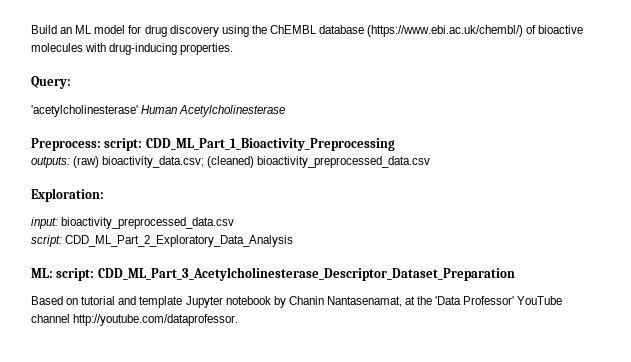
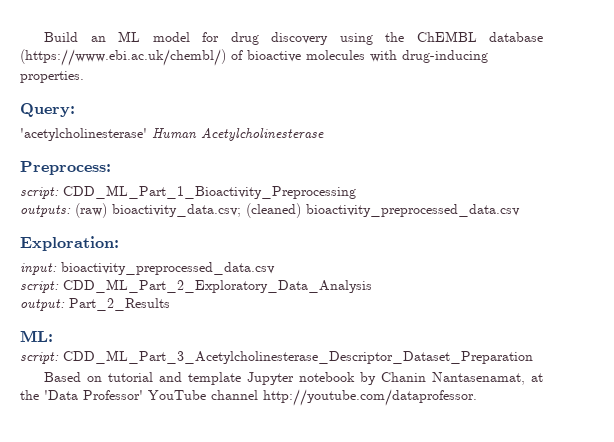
- Preprocess: script: CDD_ML_Part_1_Bioactivity_Preprocessing
+ Preprocess:
+ script: CDD_ML_Part_1_Bioactivity_Preprocessing
+ output: Part_2_Results
- ML: script: CDD_ML_Part_3_Acetylcholinesterase_Descriptor_Dataset_Preparation
+ ML:
+ script: CDD_ML_Part_3_Acetylcholinesterase_Descriptor_Dataset_Preparation

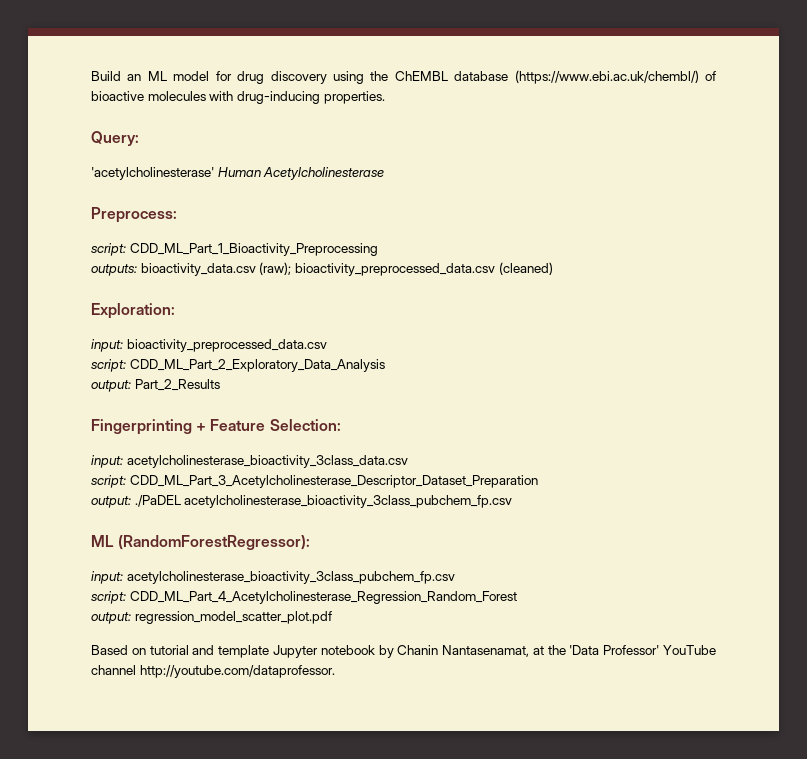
- outputs: (raw) bioactivity_data.csv; (cleaned) bioactivity_preprocessed_data.csv
+ outputs: bioactivity_data.csv (raw); bioactivity_preprocessed_data.csv (cleaned)
- ML:
+ Fingerprinting + Feature Selection:
+ input: acetylcholinesterase_bioactivity_3class_data.csv
  script: CDD_ML_Part_3_Acetylcholinesterase_Descriptor_Dataset_Preparation
+ output: ./PaDEL acetylcholinesterase_bioactivity_3class_pubchem_fp.csv
+ ML (RandomForestRegressor):
+ input: acetylcholinesterase_bioactivity_3class_pubchem_fp.csv
+ script: CDD_ML_Part_4_Acetylcholinesterase_Regression_Random_Forest
+ output: regression_model_scatter_plot.pdf

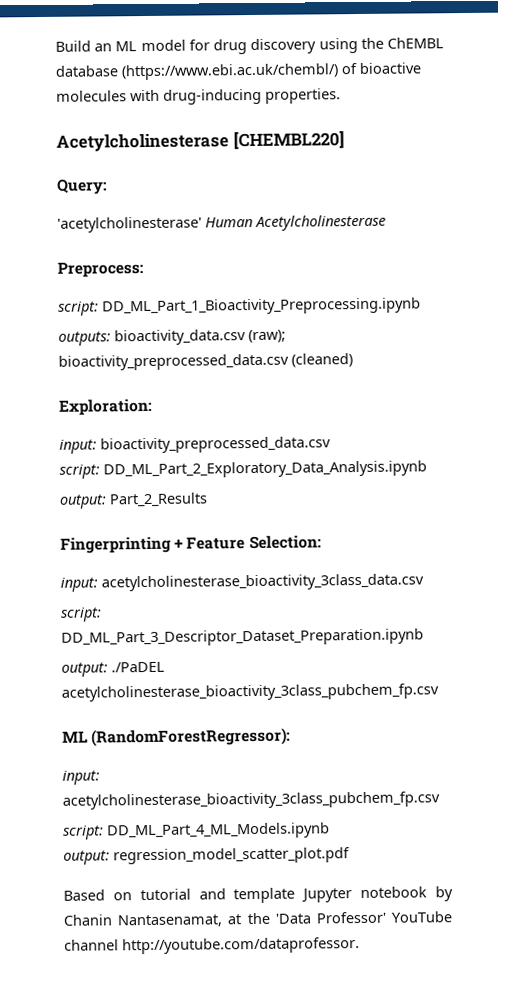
+ Acetylcholinesterase [CHEMBL220]
- script: CDD_ML_Part_1_Bioactivity_Preprocessing
+ script: DD_ML_Part_1_Bioactivity_Preprocessing.ipynb
- script: CDD_ML_Part_2_Exploratory_Data_Analysis
+ script: DD_ML_Part_2_Exploratory_Data_Analysis.ipynb
- script: CDD_ML_Part_3_Acetylcholinesterase_Descriptor_Dataset_Preparation
+ script: DD_ML_Part_3_Descriptor_Dataset_Preparation.ipynb
- script: CDD_ML_Part_4_Acetylcholinesterase_Regression_Random_Forest
+ script: DD_ML_Part_4_ML_Models.ipynb

